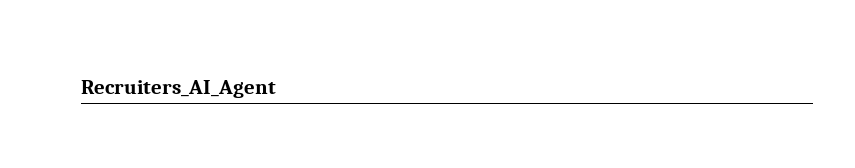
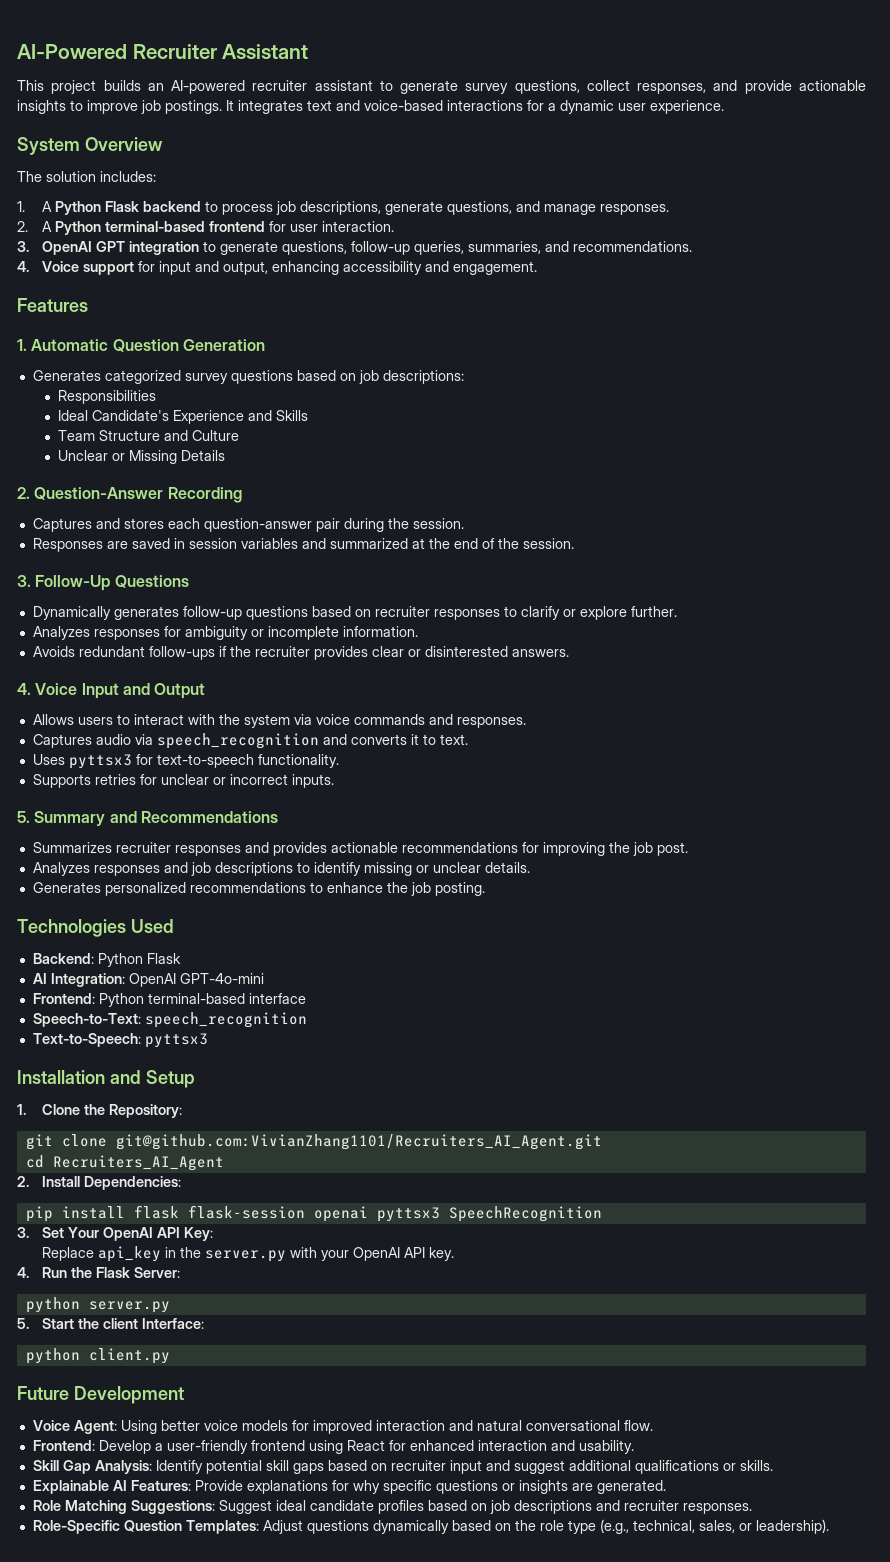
- Recruiters_AI_Agent
+ AI-Powered Recruiter Assistant
+ This project builds an AI-powered recruiter assistant to generate survey questions, collect responses, and provide actionable insights to improve job postings. It integrates text and voice-based interactions for a dynamic user experience.
+ System Overview
+ The solution includes:
+ 1. A Python Flask backend to process job descriptions, generate questions, and manage responses.
+ 2. A Python terminal-based frontend for user interaction.
+ 3. OpenAI GPT integration to generate questions, follow-up queries, summaries, and recommendations.
+ 4. Voice support for input and output, enhancing accessibility and engagement.
+ Features
+ 1. Automatic Question Generation
+ Generates categorized survey questions based on job descriptions:
+ Responsibilities
+ Ideal Candidate's Experience and Skills
+ Team Structure and Culture
+ Unclear or Missing Details
+ 2. Question-Answer Recording
+ Captures and stores each question-answer pair during the session.
+ Responses are saved in session variables and summarized at the end of the session.
+ 3. Follow-Up Questions
+ Dynamically generates follow-up questions based on recruiter responses to clarify or explore further.
+ Analyzes responses for ambiguity or incomplete information.
+ Avoids redundant follow-ups if the recruiter provides clear or disinterested answers.
+ 4. Voice Input and Output
+ Allows users to interact with the system via voice commands and responses.
+ Captures audio via speech_recognition and converts it to text.
+ Uses pyttsx3 for text-to-speech functionality.
+ Supports retries for unclear or incorrect inputs.
+ 5. Summary and Recommendations
+ Summarizes recruiter responses and provides actionable recommendations for improving the job post.
+ Analyzes responses and job descriptions to identify missing or unclear details.
+ Generates personalized recommendations to enhance the job posting.
+ Technologies Used
+ Backend: Python Flask
+ AI Integration: OpenAI GPT-4o-mini
+ Frontend: Python terminal-based interface
+ Speech-to-Text: speech_recognition
+ Text-to-Speech: pyttsx3
+ Installation and Setup
+ 1. Clone the Repository:
+ git clone git@github.com:VivianZhang1101/Recruiters_AI_Agent.git
+ cd Recruiters_AI_Agent
+ 2. Install Dependencies:
+ pip install flask flask-session openai pyttsx3 SpeechRecognition
+ 3. Set Your OpenAI API Key:
+ Replace api_key in the server.py with your OpenAI API key.
+ 4. Run the Flask Server:
+ python server.py
+ 5. Start the client Interface:
+ python client.py
+ Future Development
+ Voice Agent: Using better voice models for improved interaction and natural conversational flow.
+ Frontend: Develop a user-friendly frontend using React for enhanced interaction and usability.
+ Skill Gap Analysis: Identify potential skill gaps based on recruiter input and suggest additional qualifications or skills.
+ Explainable AI Features: Provide explanations for why specific questions or insights are generated.
+ Role Matching Suggestions: Suggest ideal candidate profiles based on job descriptions and recruiter responses.
+ Role-Specific Question Templates: Adjust questions dynamically based on the role type (e.g., technical, sales, or leadership).

